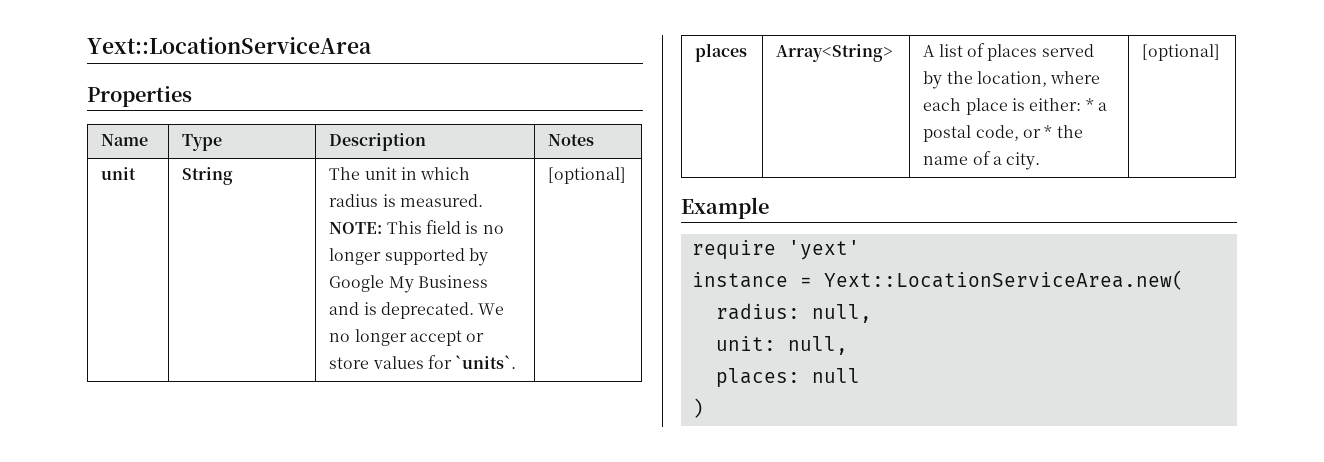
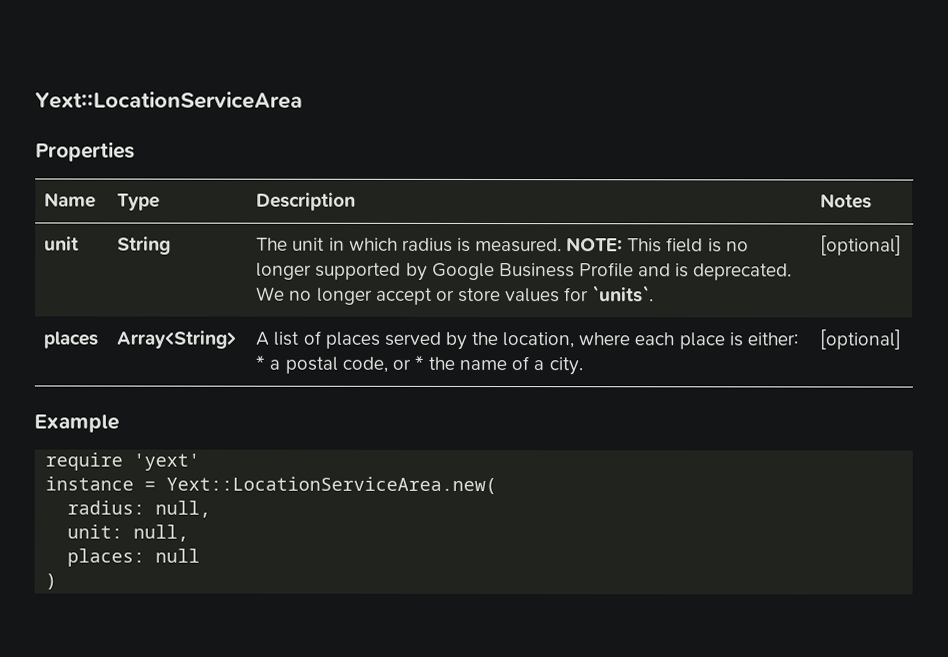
- unit | String | The unit in which radius is measured. NOTE: This field is no longer supported by Google My Business and is deprecated. We no longer accept or store values for `units`. | [optional]
+ unit | String | The unit in which radius is measured. NOTE: This field is no longer supported by Google Business Profile and is deprecated. We no longer accept or store values for `units`. | [optional]

